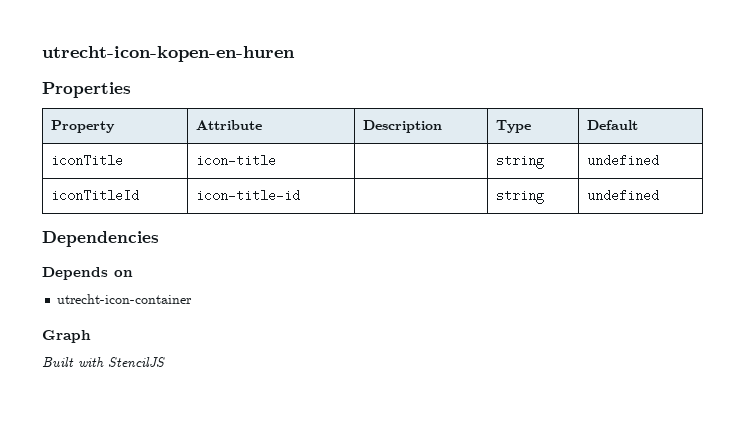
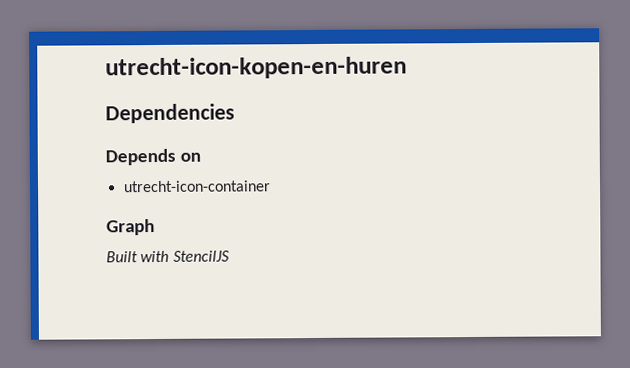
- Properties
- Property | Attribute | Description | Type | Default
- iconTitle | icon-title | | string | undefined
- iconTitleId | icon-title-id | | string | undefined

